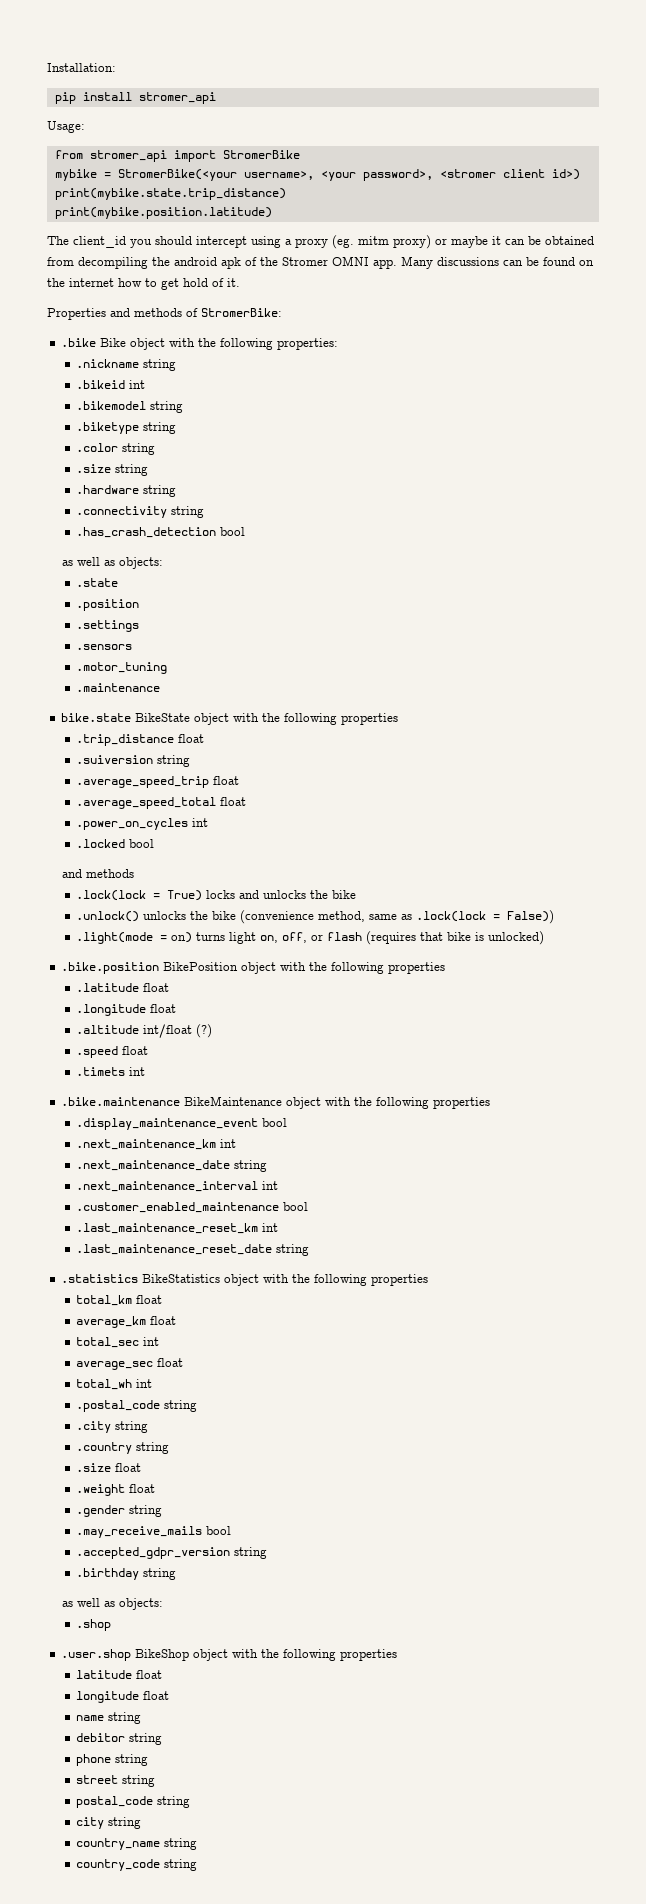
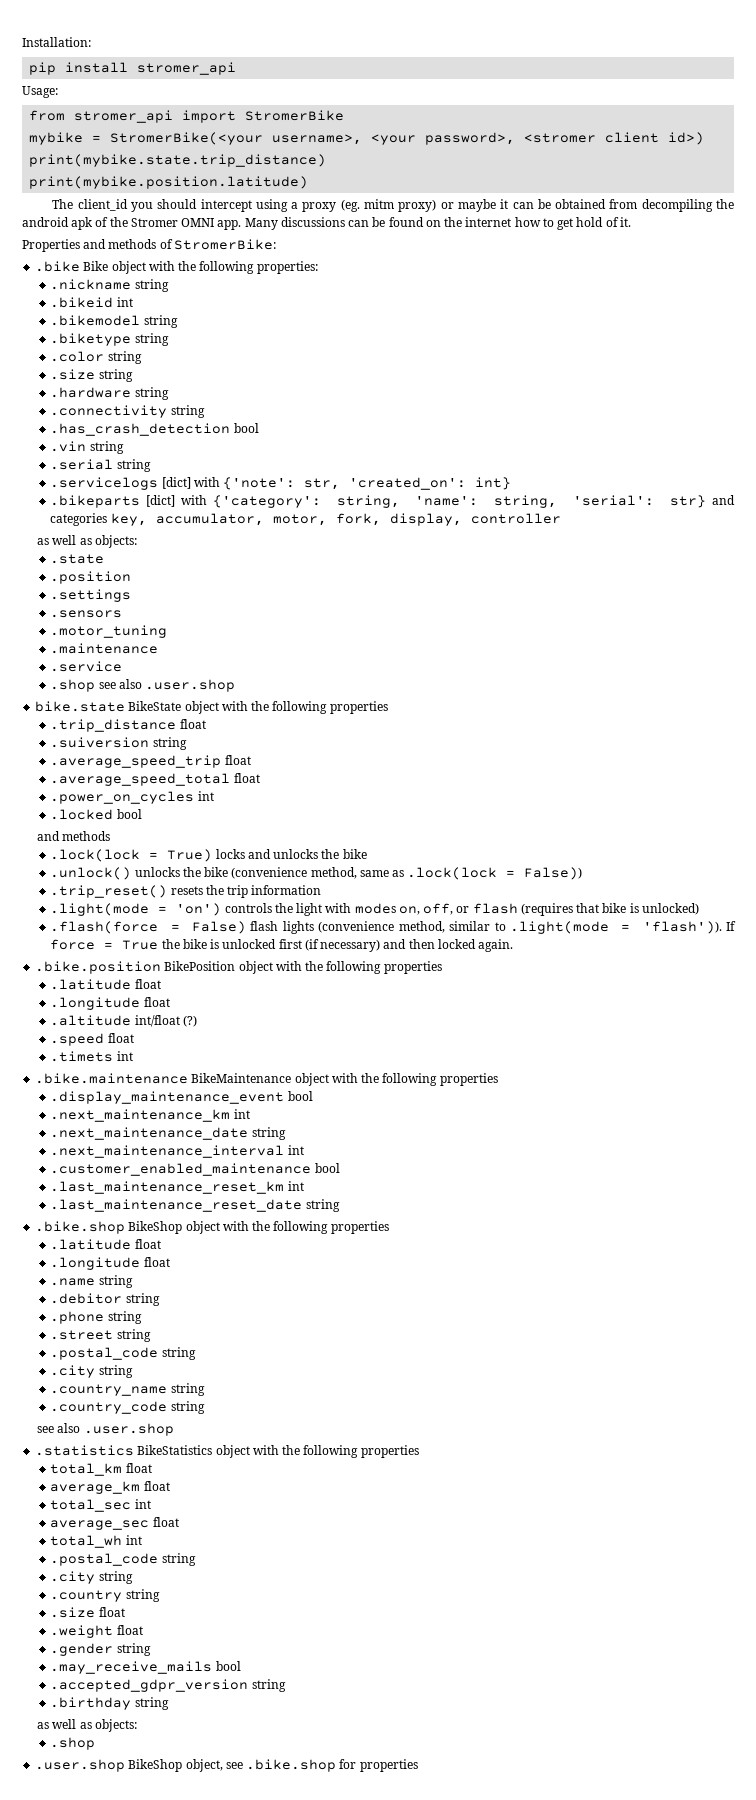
+ .vin string
+ .serial string
+ .servicelogs [dict] with {'note': str, 'created_on': int}
+ .bikeparts [dict] with {'category': string, 'name': string, 'serial': str} and categories key, accumulator, motor, fork, display, controller
+ .service
+ .shop see also .user.shop
- .light(mode = on) turns light on, off, or flash (requires that bike is unlocked)
+ .trip_reset() resets the trip information
+ .light(mode = 'on') controls the light with modes on, off, or flash (requires that bike is unlocked)
+ .flash(force = False) flash lights (convenience method, similar to .light(mode = 'flash')). If force = True the bike is unlocked first (if necessary) and then locked again.
+ .bike.shop BikeShop object with the following properties
+ .latitude float
+ .longitude float
+ .name string
+ .debitor string
+ .phone string
+ .street string
+ .postal_code string
+ .city string
+ .country_name string
+ .country_code string
+ see also .user.shop
- .user.shop BikeShop object with the following properties
- latitude float
- longitude float
- name string
- debitor string
- phone string
- street string
- postal_code string
- city string
- country_name string
- country_code string
+ .user.shop BikeShop object, see .bike.shop for properties

